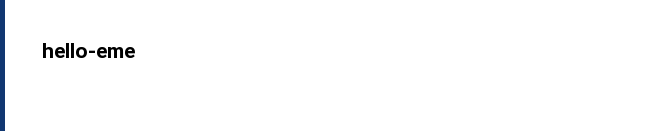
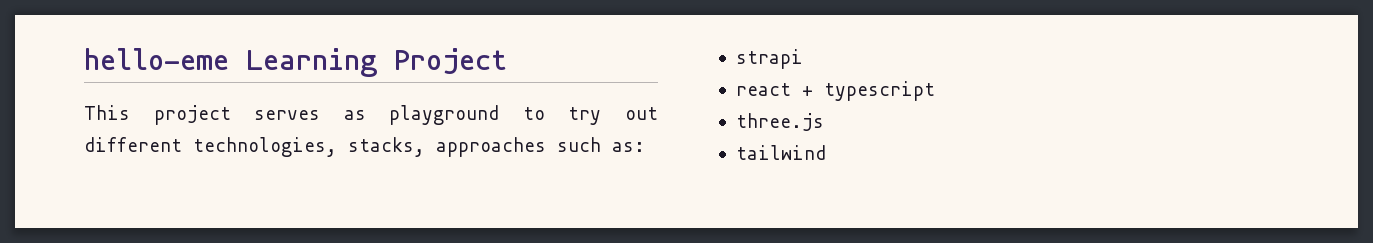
- hello-eme
+ hello-eme Learning Project
+ This project serves as playground to try out different technologies, stacks, approaches such as:
+ strapi
+ react + typescript
+ three.js
+ tailwind

